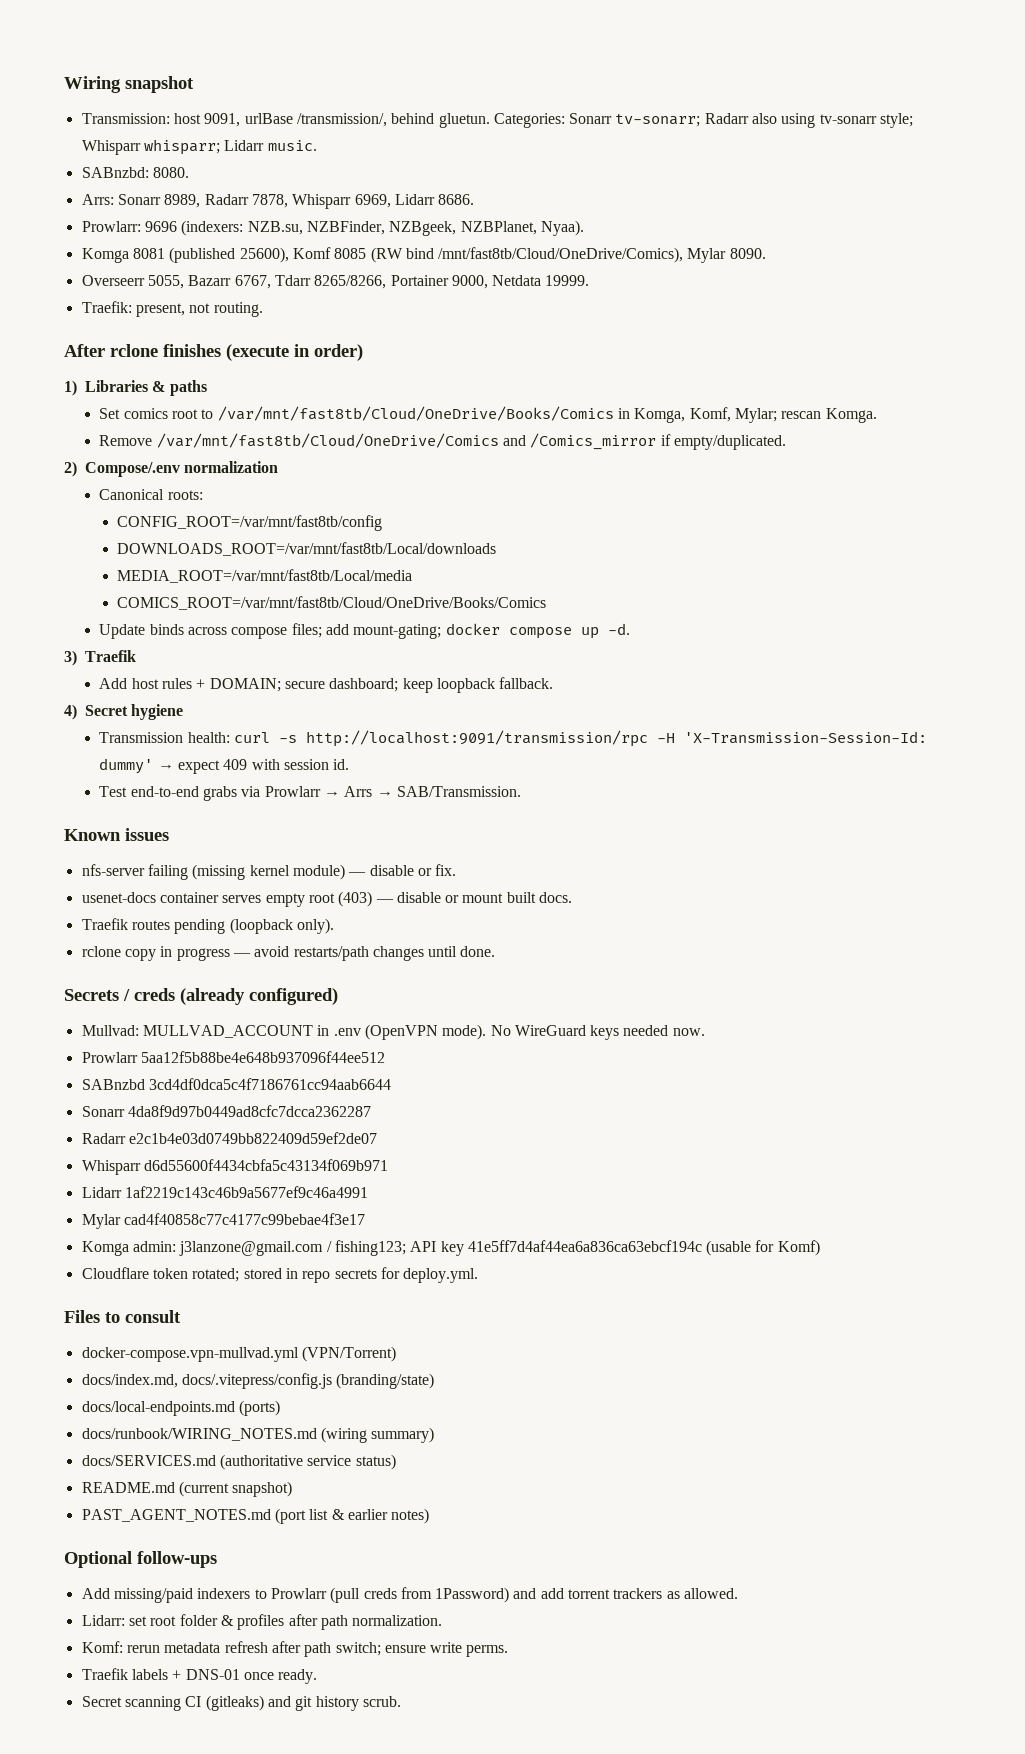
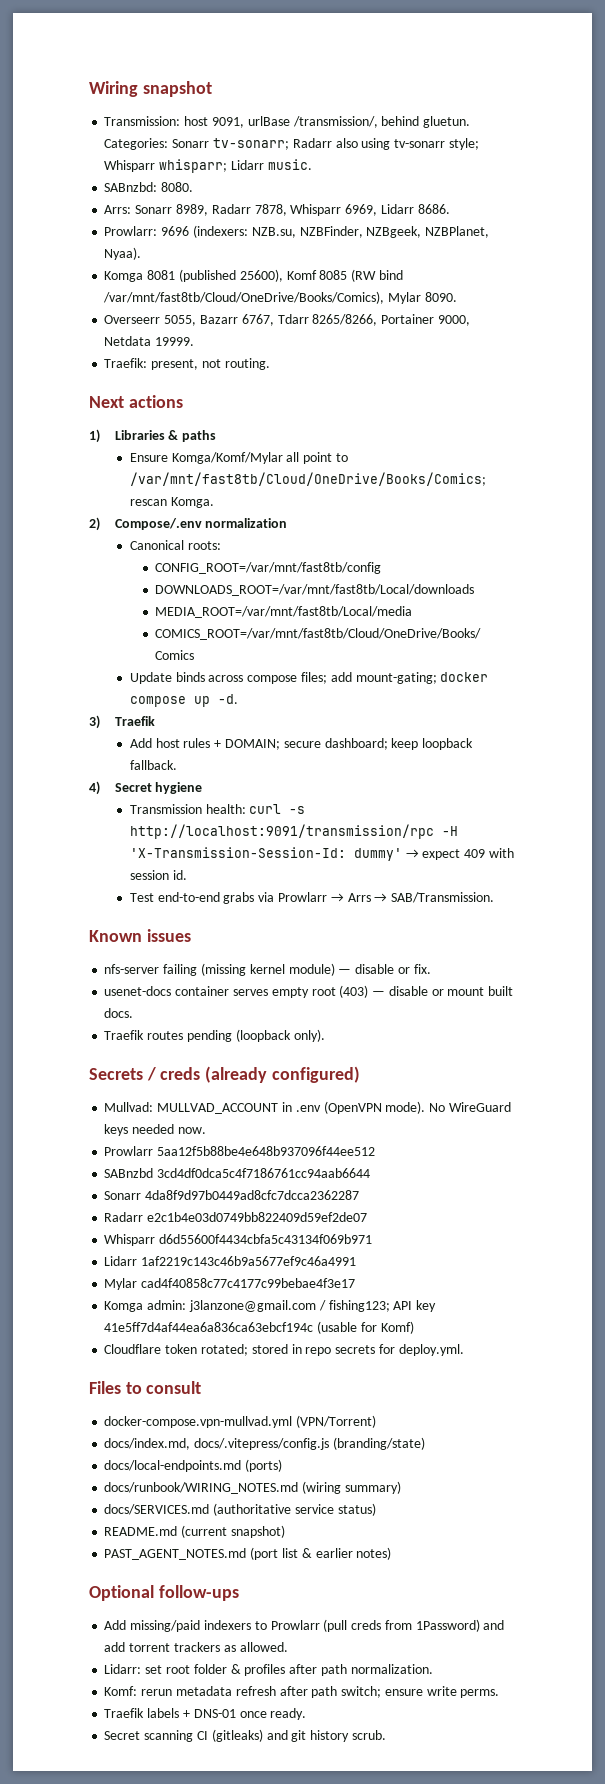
- Komga 8081 (published 25600), Komf 8085 (RW bind /mnt/fast8tb/Cloud/OneDrive/Comics), Mylar 8090.
+ Komga 8081 (published 25600), Komf 8085 (RW bind /var/mnt/fast8tb/Cloud/OneDrive/Books/Comics), Mylar 8090.
- After rclone finishes (execute in order)
+ Next actions
  1) Libraries & paths
- Set comics root to /var/mnt/fast8tb/Cloud/OneDrive/Books/Comics in Komga, Komf, Mylar; rescan Komga.
- Remove /var/mnt/fast8tb/Cloud/OneDrive/Comics and /Comics_mirror if empty/duplicated.
+ Ensure Komga/Komf/Mylar all point to /var/mnt/fast8tb/Cloud/OneDrive/Books/Comics; rescan Komga.
- rclone copy in progress — avoid restarts/path changes until done.

